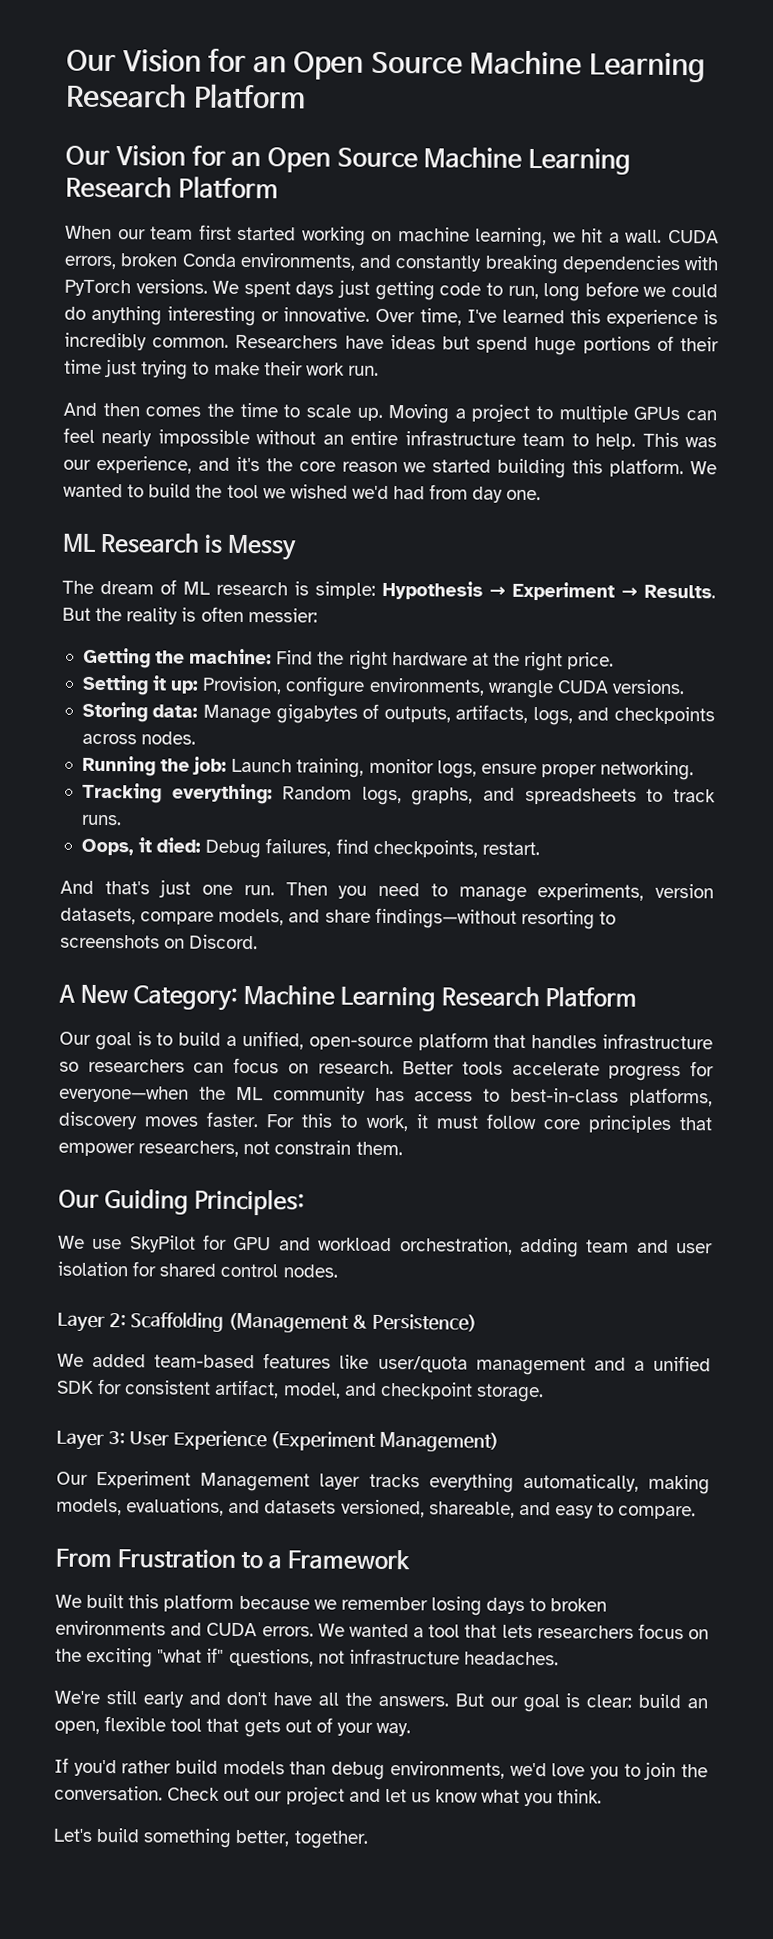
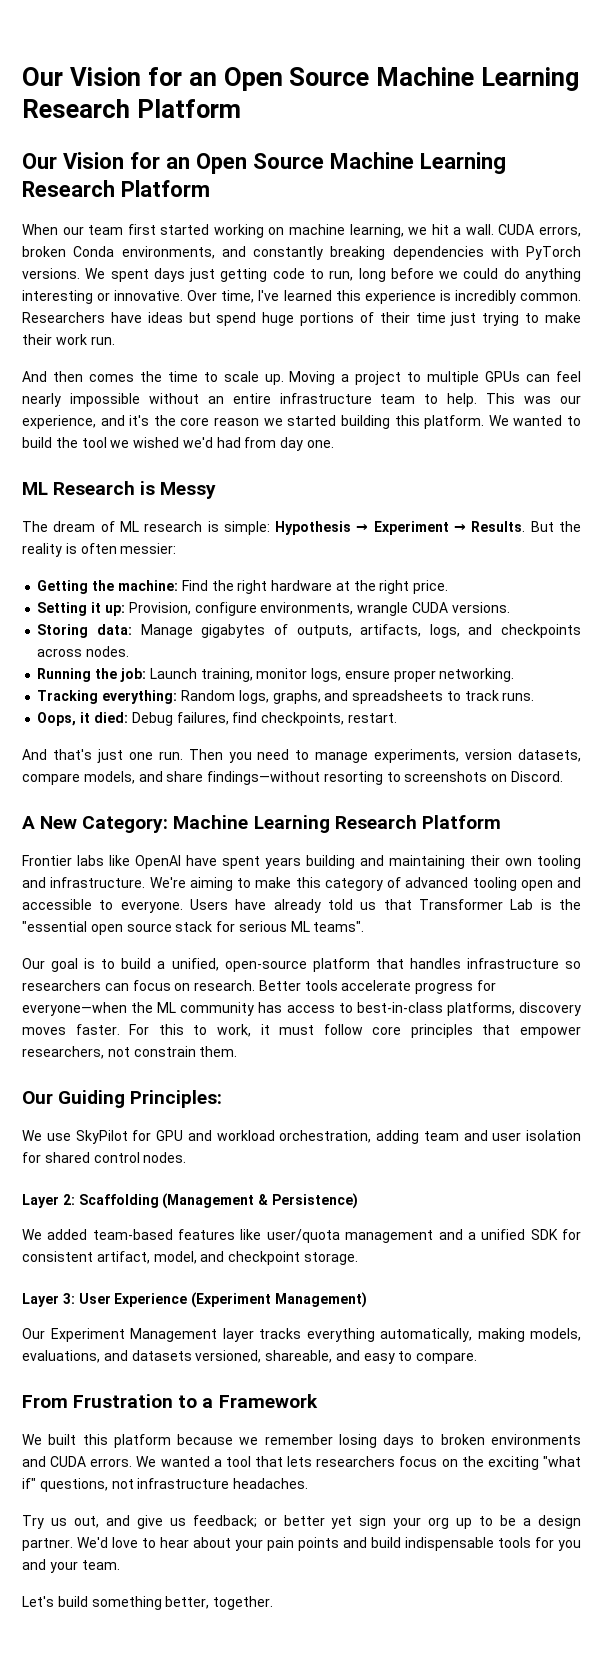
+ Frontier labs like OpenAI have spent years building and maintaining their own tooling and infrastructure. We're aiming to make this category of advanced tooling open and accessible to everyone. Users have already told us that Transformer Lab is the "essential open source stack for serious ML teams".
- We're still early and don't have all the answers. But our goal is clear: build an open, flexible tool that gets out of your way.
- If you'd rather build models than debug environments, we'd love you to join the conversation. Check out our project and let us know what you think.
+ Try us out, and give us feedback; or better yet sign your org up to be a design partner. We'd love to hear about your pain points and build indispensable tools for you and your team.

